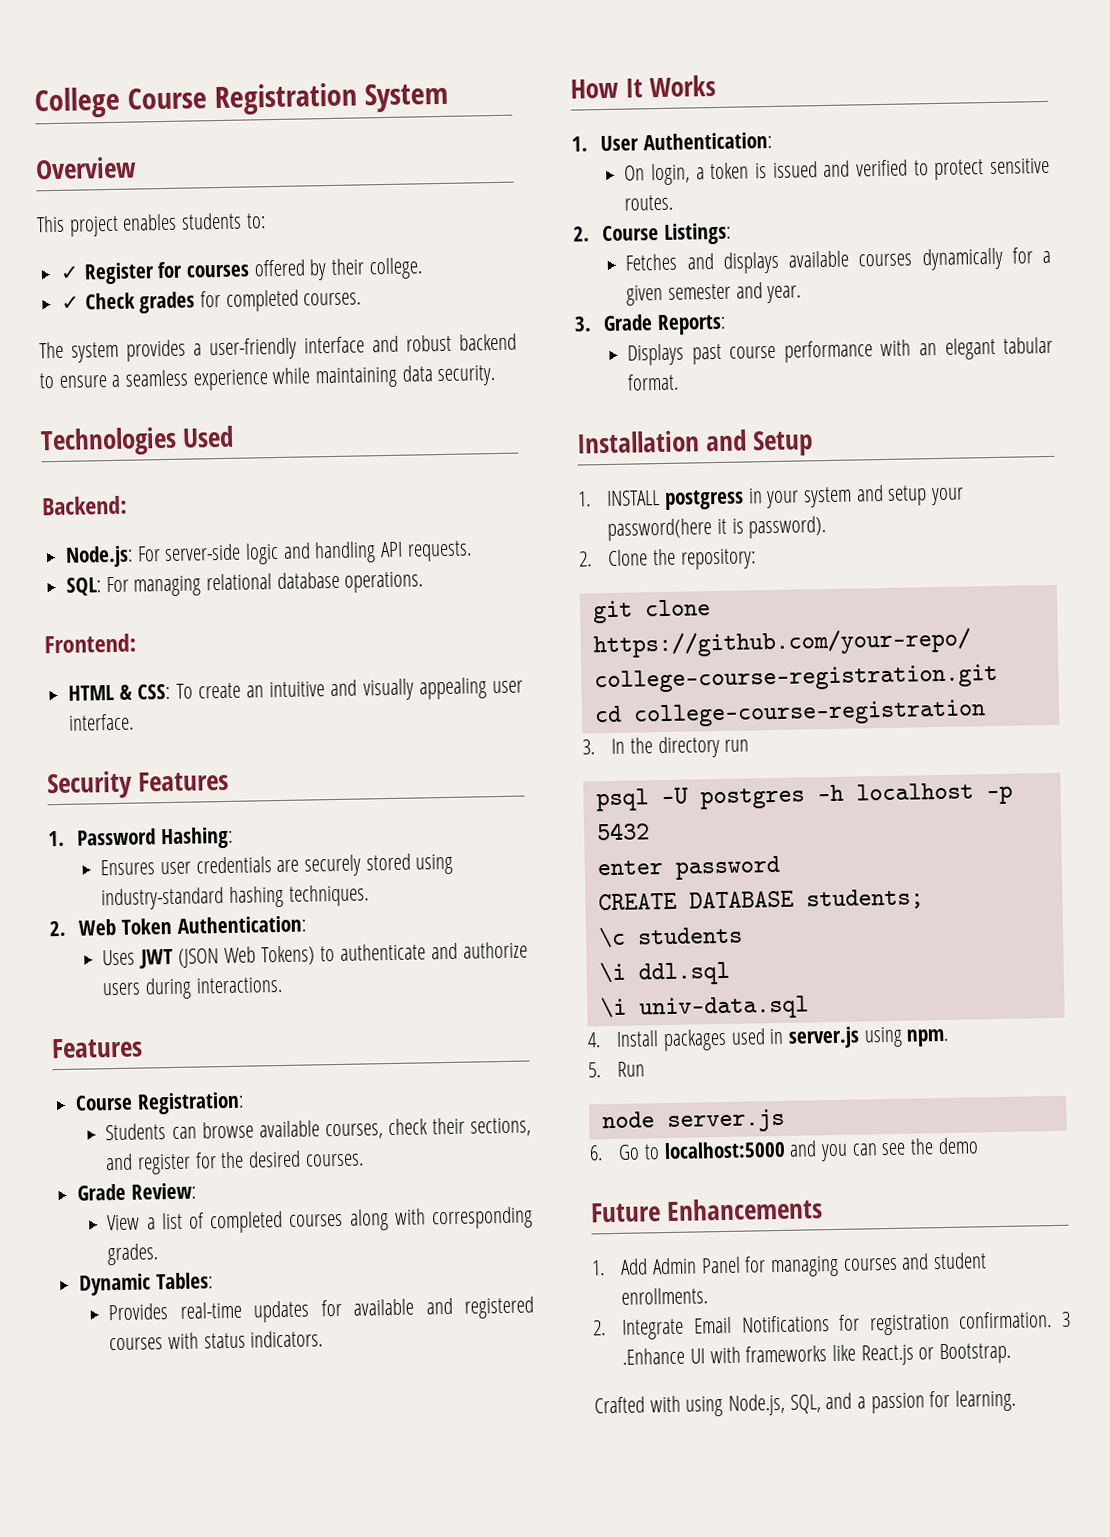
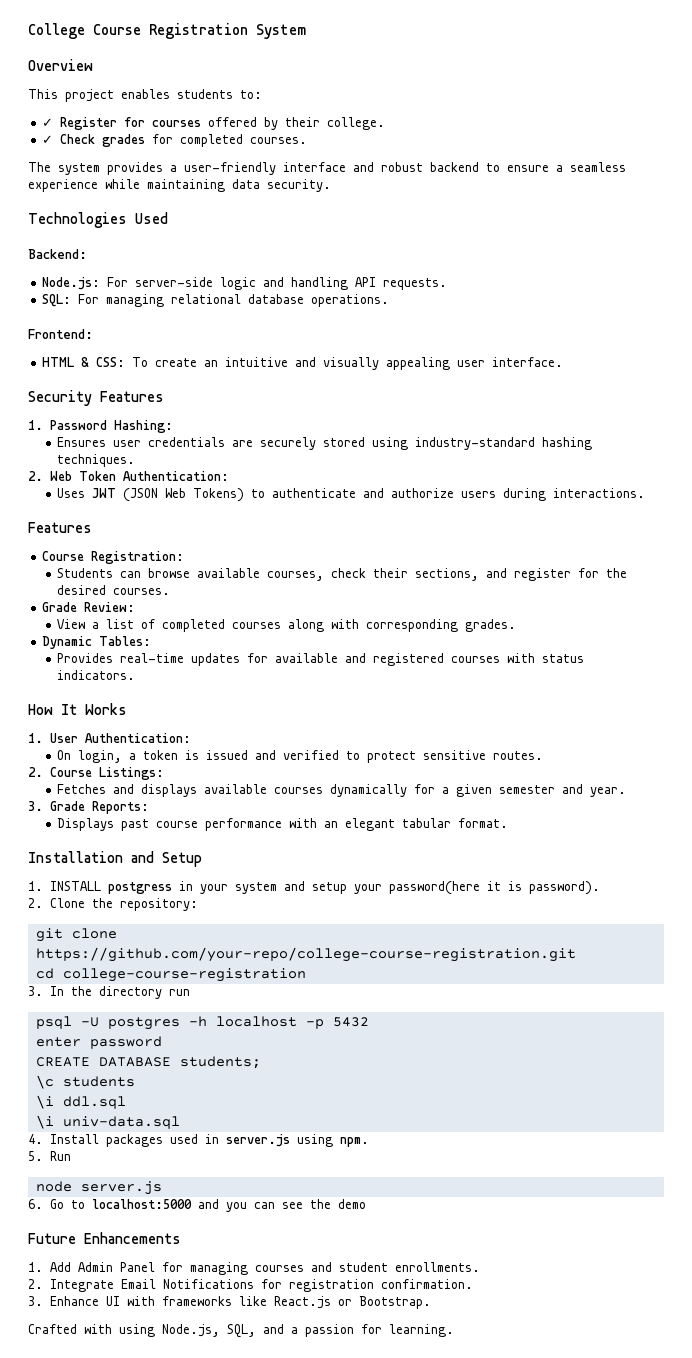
- 2. Integrate Email Notifications for registration confirmation. 3 .Enhance UI with frameworks like React.js or Bootstrap.
+ 2. Integrate Email Notifications for registration confirmation.
+ 3. Enhance UI with frameworks like React.js or Bootstrap.

